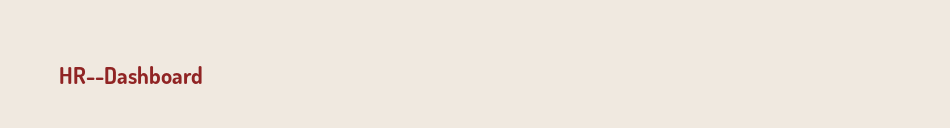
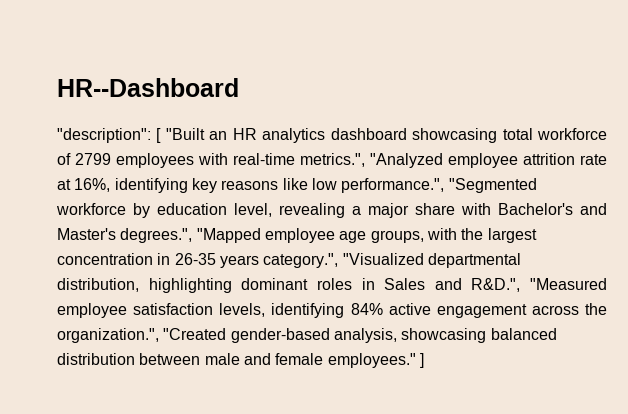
+ "description": [ "Built an HR analytics dashboard showcasing total workforce of 2799 employees with real-time metrics.", "Analyzed employee attrition rate at 16%, identifying key reasons like low performance.", "Segmented workforce by education level, revealing a major share with Bachelor's and Master's degrees.", "Mapped employee age groups, with the largest concentration in 26-35 years category.", "Visualized departmental distribution, highlighting dominant roles in Sales and R&D.", "Measured employee satisfaction levels, identifying 84% active engagement across the organization.", "Created gender-based analysis, showcasing balanced distribution between male and female employees." ]

